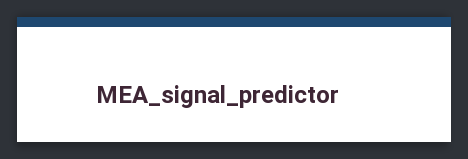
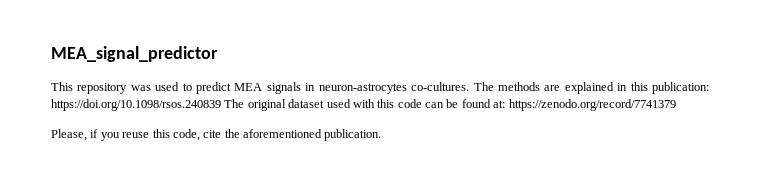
+ This repository was used to predict MEA signals in neuron-astrocytes co-cultures. The methods are explained in this publication: https://doi.org/10.1098/rsos.240839 The original dataset used with this code can be found at: https://zenodo.org/record/7741379
+ Please, if you reuse this code, cite the aforementioned publication.

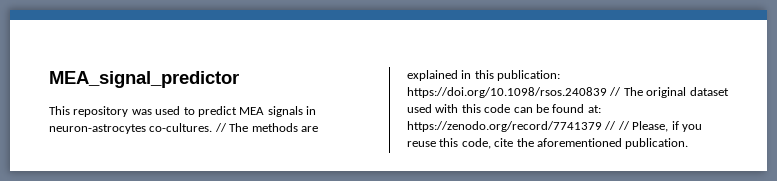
- The methods are explained in this publication: https://doi.org/10.1098/rsos.240839 The original dataset used with this code can be found at: https://zenodo.org/record/7741379
- Please, if you reuse this code, cite the aforementioned publication.
+ // The methods are explained in this publication: https://doi.org/10.1098/rsos.240839 // The original dataset used with this code can be found at: https://zenodo.org/record/7741379 // // Please, if you reuse this code, cite the aforementioned publication.

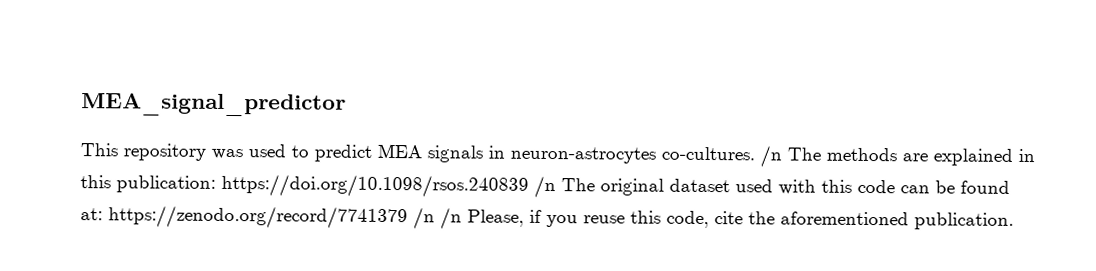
- // The methods are explained in this publication: https://doi.org/10.1098/rsos.240839 // The original dataset used with this code can be found at: https://zenodo.org/record/7741379 // // Please, if you reuse this code, cite the aforementioned publication.
+ /n The methods are explained in this publication: https://doi.org/10.1098/rsos.240839 /n The original dataset used with this code can be found at: https://zenodo.org/record/7741379 /n /n Please, if you reuse this code, cite the aforementioned publication.

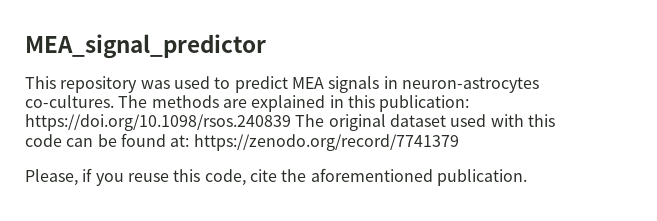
- /n The methods are explained in this publication: https://doi.org/10.1098/rsos.240839 /n The original dataset used with this code can be found at: https://zenodo.org/record/7741379 /n /n Please, if you reuse this code, cite the aforementioned publication.
+ The methods are explained in this publication: https://doi.org/10.1098/rsos.240839 The original dataset used with this code can be found at: https://zenodo.org/record/7741379
+ Please, if you reuse this code, cite the aforementioned publication.

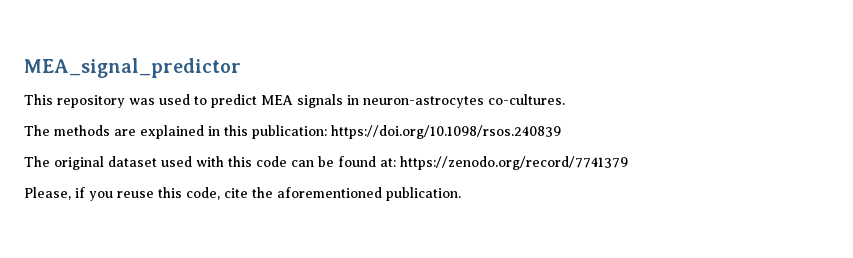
- This repository was used to predict MEA signals in neuron-astrocytes co-cultures. The methods are explained in this publication: https://doi.org/10.1098/rsos.240839 The original dataset used with this code can be found at: https://zenodo.org/record/7741379
+ This repository was used to predict MEA signals in neuron-astrocytes co-cultures.
+ The methods are explained in this publication: https://doi.org/10.1098/rsos.240839
+ The original dataset used with this code can be found at: https://zenodo.org/record/7741379

